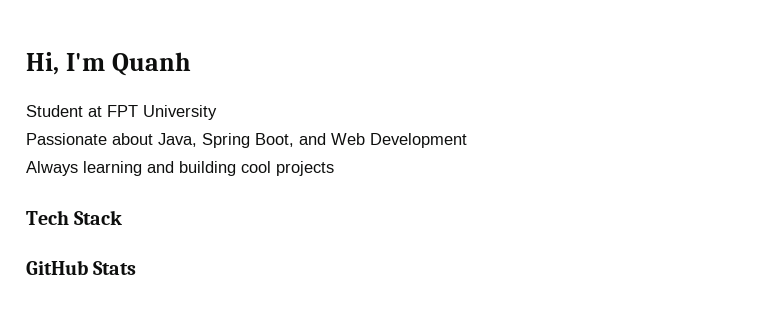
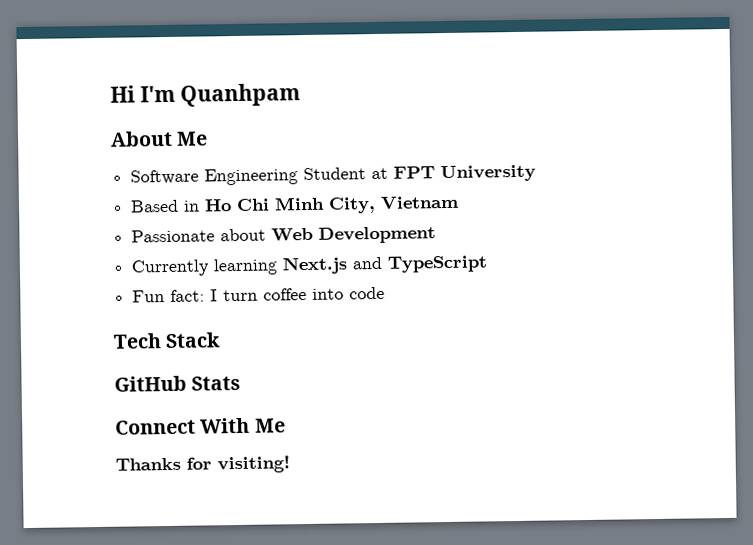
- Hi, I'm Quanh
- Student at FPT University
- Passionate about Java, Spring Boot, and Web Development
- Always learning and building cool projects
+ Hi I'm Quanhpam
+ About Me
+ Software Engineering Student at FPT University
+ Based in Ho Chi Minh City, Vietnam
+ Passionate about Web Development
+ Currently learning Next.js and TypeScript
+ Fun fact: I turn coffee into code
  Tech Stack
  GitHub Stats
+ Connect With Me
+ Thanks for visiting!

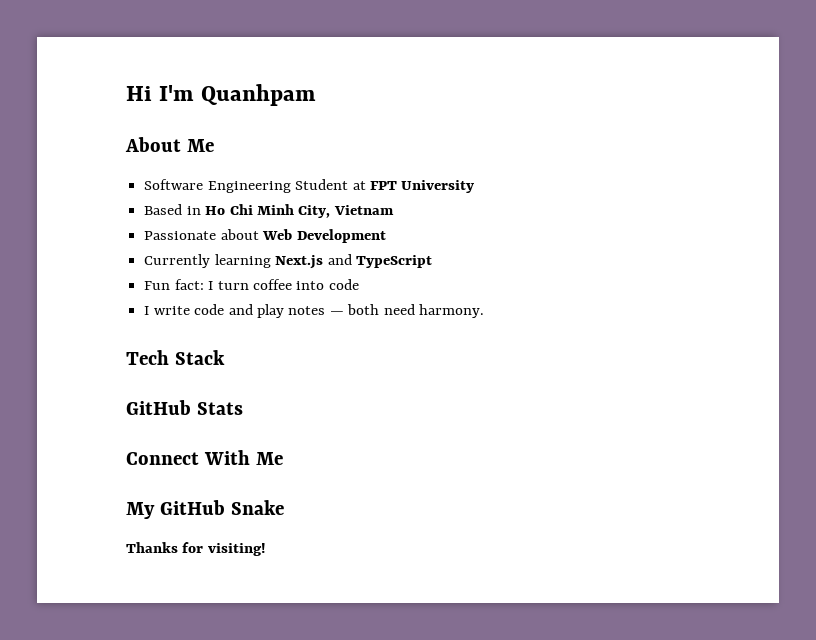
+ I write code and play notes — both need harmony.
+ My GitHub Snake

